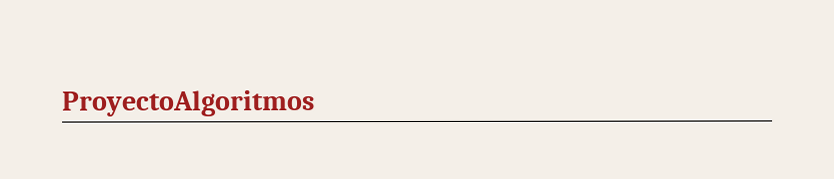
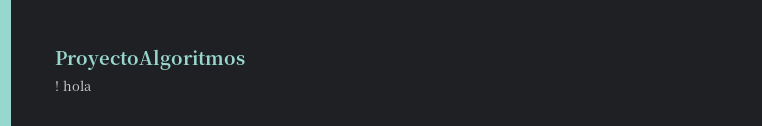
+ ! hola

